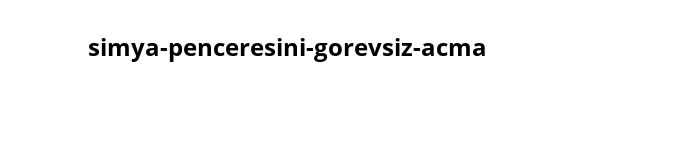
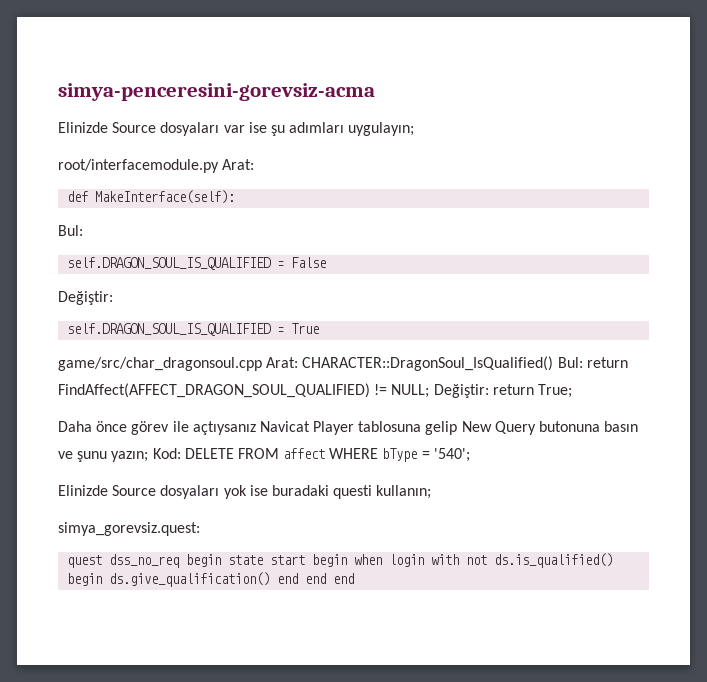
+ Elinizde Source dosyaları var ise şu adımları uygulayın;
+ root/interfacemodule.py Arat:
+ def MakeInterface(self):
+ Bul:
+ self.DRAGON_SOUL_IS_QUALIFIED = False
+ Değiştir:
+ self.DRAGON_SOUL_IS_QUALIFIED = True
+ game/src/char_dragonsoul.cpp Arat: CHARACTER::DragonSoul_IsQualified() Bul: return FindAffect(AFFECT_DRAGON_SOUL_QUALIFIED) != NULL; Değiştir: return True;
+ Daha önce görev ile açtıysanız Navicat Player tablosuna gelip New Query butonuna basın ve şunu yazın; Kod: DELETE FROM affect WHERE bType = '540';
+ Elinizde Source dosyaları yok ise buradaki questi kullanın;
+ simya_gorevsiz.quest:
+ quest dss_no_req begin state start begin when login with not ds.is_qualified() begin ds.give_qualification() end end end

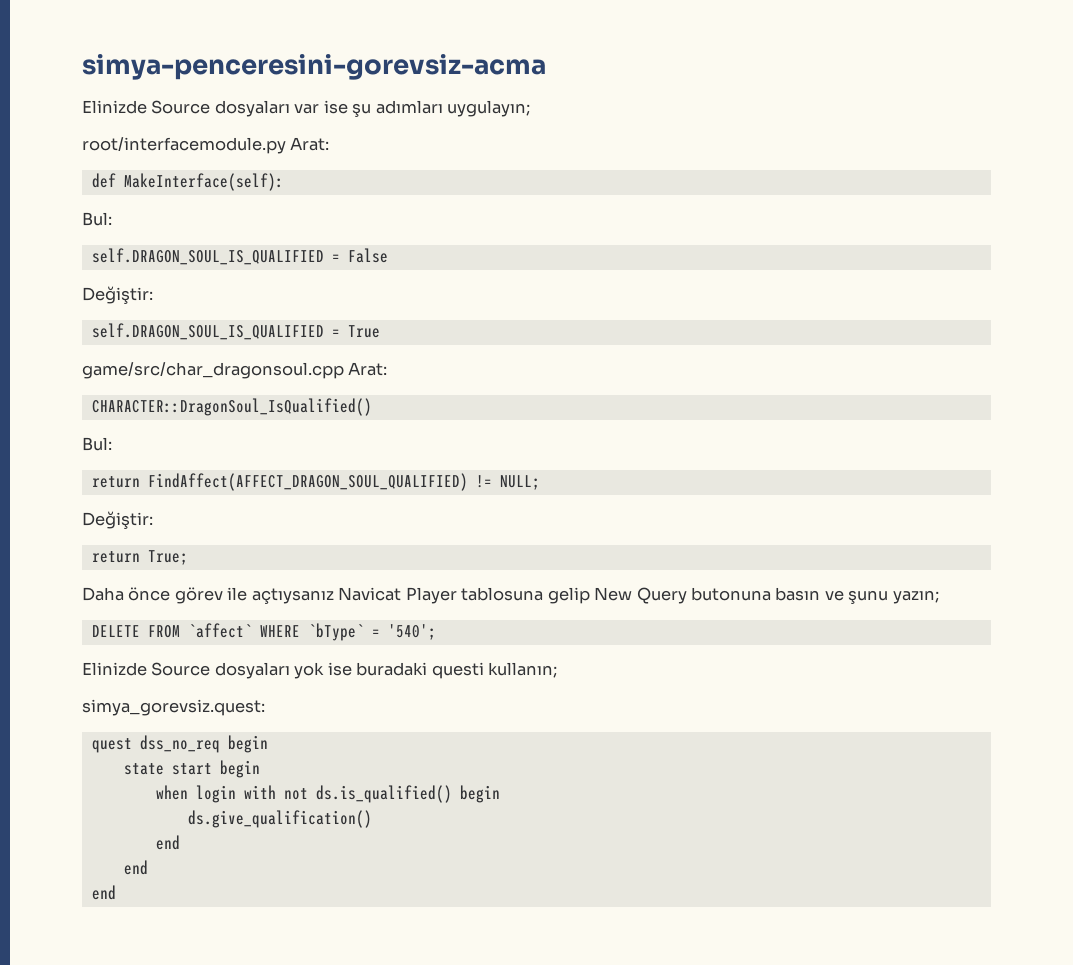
- game/src/char_dragonsoul.cpp Arat: CHARACTER::DragonSoul_IsQualified() Bul: return FindAffect(AFFECT_DRAGON_SOUL_QUALIFIED) != NULL; Değiştir: return True;
+ game/src/char_dragonsoul.cpp Arat:
+ CHARACTER::DragonSoul_IsQualified()
+ Bul:
+ return FindAffect(AFFECT_DRAGON_SOUL_QUALIFIED) != NULL;
+ Değiştir:
+ return True;
- Daha önce görev ile açtıysanız Navicat Player tablosuna gelip New Query butonuna basın ve şunu yazın; Kod: DELETE FROM affect WHERE bType = '540';
+ Daha önce görev ile açtıysanız Navicat Player tablosuna gelip New Query butonuna basın ve şunu yazın;
+ DELETE FROM `affect` WHERE `bType` = '540';
- quest dss_no_req begin state start begin when login with not ds.is_qualified() begin ds.give_qualification() end end end
+ quest dss_no_req begin
+ state start begin
+ when login with not ds.is_qualified() begin
+ ds.give_qualification()
+ end
+ end
+ end

